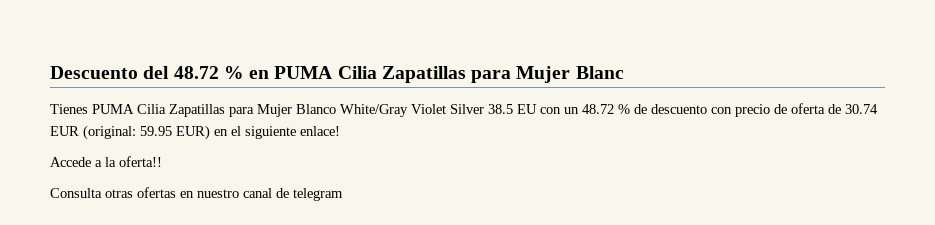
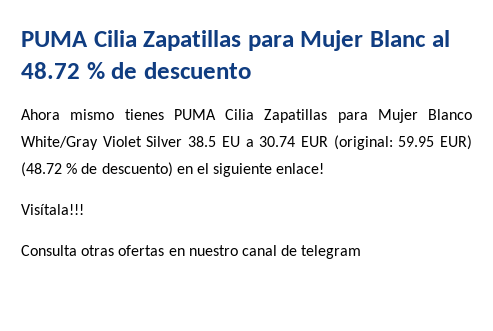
- Descuento del 48.72 % en PUMA Cilia Zapatillas para Mujer Blanc
- Tienes PUMA Cilia Zapatillas para Mujer Blanco White/Gray Violet Silver 38.5 EU con un 48.72 % de descuento con precio de oferta de 30.74 EUR (original: 59.95 EUR) en el siguiente enlace!
+ PUMA Cilia Zapatillas para Mujer Blanc al 48.72 % de descuento
+ Ahora mismo tienes PUMA Cilia Zapatillas para Mujer Blanco White/Gray Violet Silver 38.5 EU a 30.74 EUR (original: 59.95 EUR) (48.72 % de descuento) en el siguiente enlace!
- Accede a la oferta!!
+ Visítala!!!

